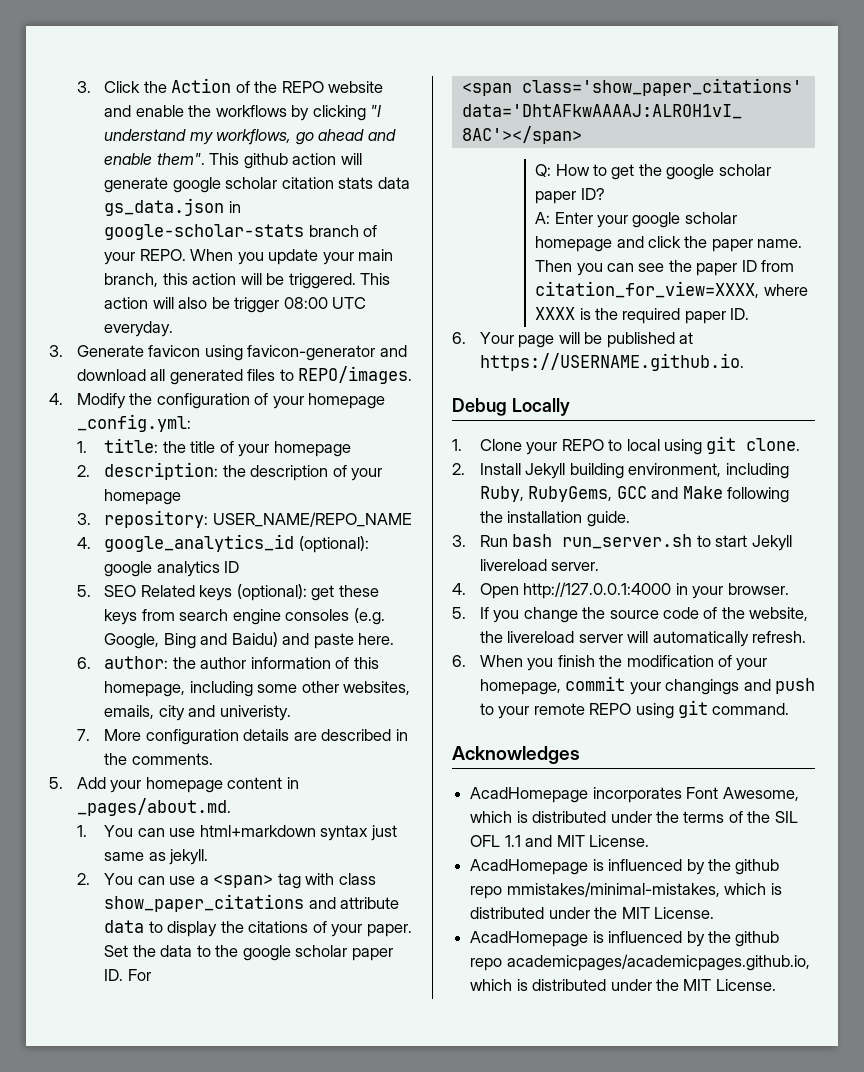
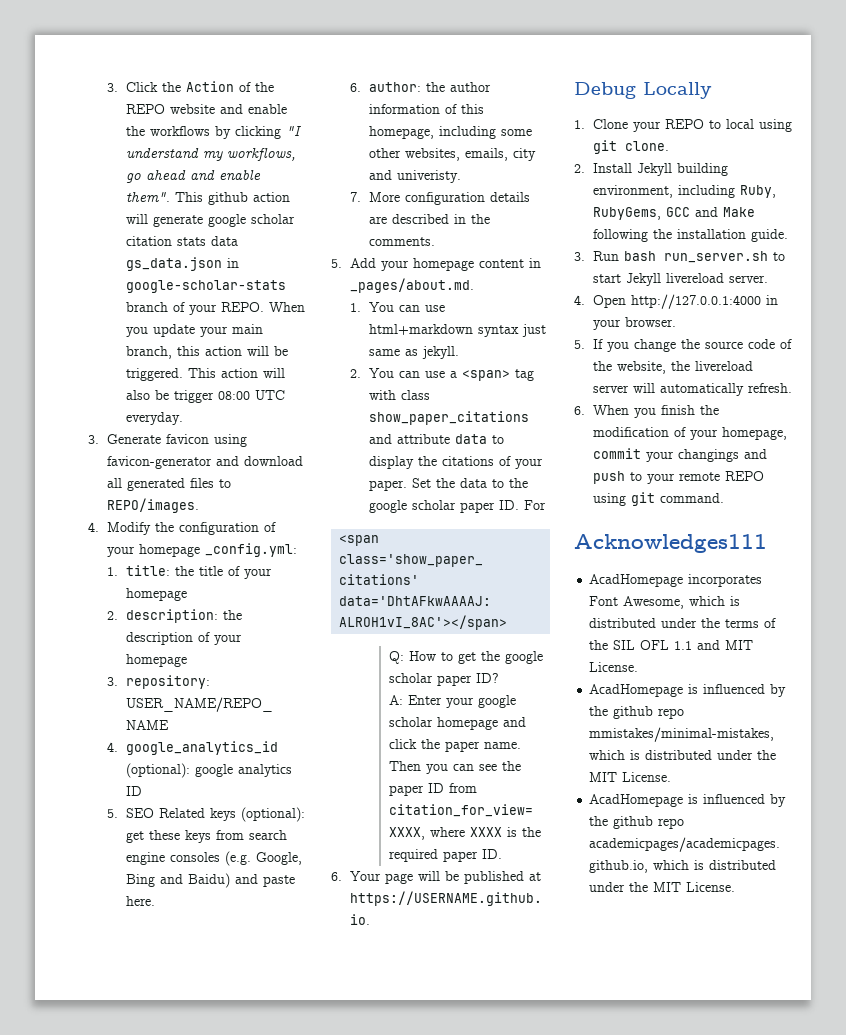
- Acknowledges
+ Acknowledges111

